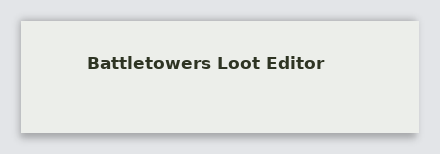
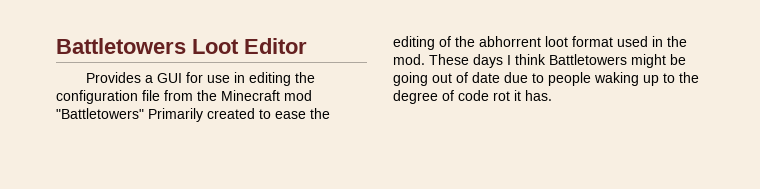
+ Provides a GUI for use in editing the configuration file from the Minecraft mod "Battletowers" Primarily created to ease the editing of the abhorrent loot format used in the mod. These days I think Battletowers might be going out of date due to people waking up to the degree of code rot it has.

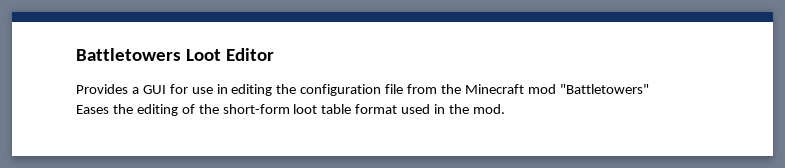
- Provides a GUI for use in editing the configuration file from the Minecraft mod "Battletowers" Primarily created to ease the editing of the abhorrent loot format used in the mod. These days I think Battletowers might be going out of date due to people waking up to the degree of code rot it has.
+ Provides a GUI for use in editing the configuration file from the Minecraft mod "Battletowers"
+ Eases the editing of the short-form loot table format used in the mod.

